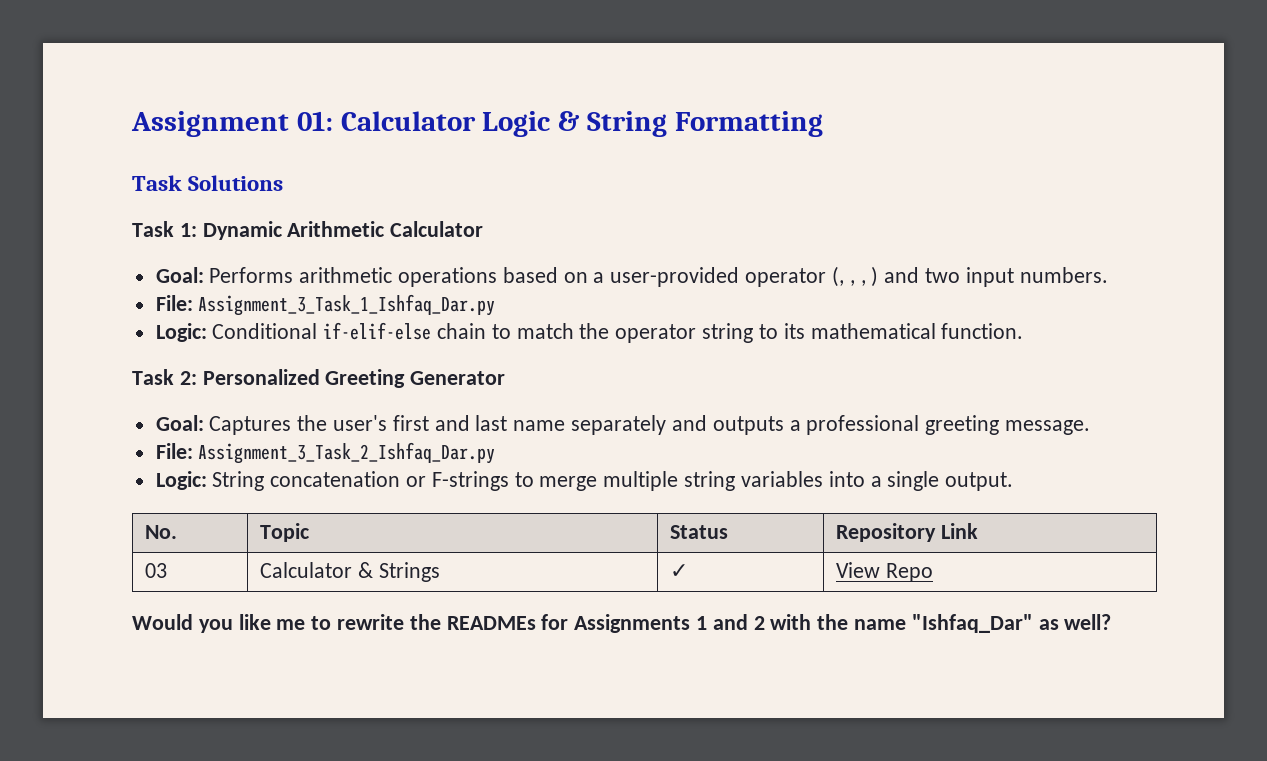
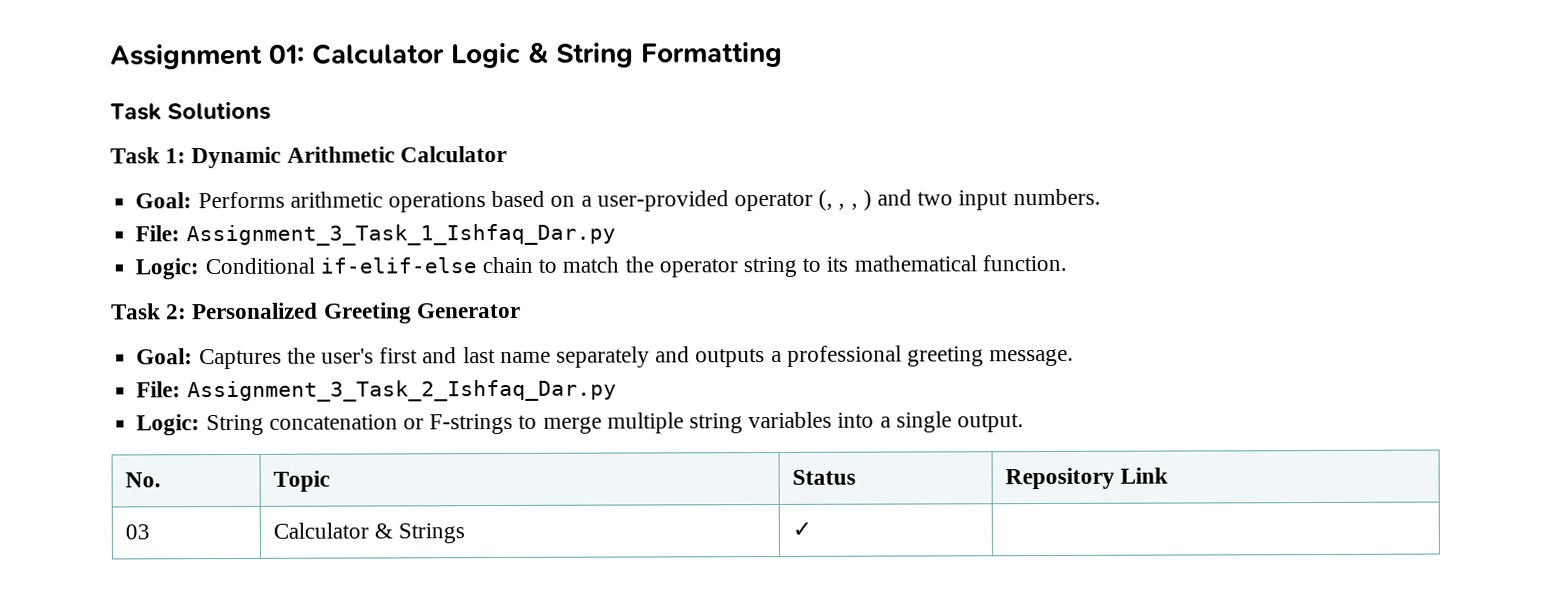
- 03 | Calculator & Strings | ✓ | View Repo
- Would you like me to rewrite the READMEs for Assignments 1 and 2 with the name "Ishfaq_Dar" as well?
+ 03 | Calculator & Strings | ✓ |

